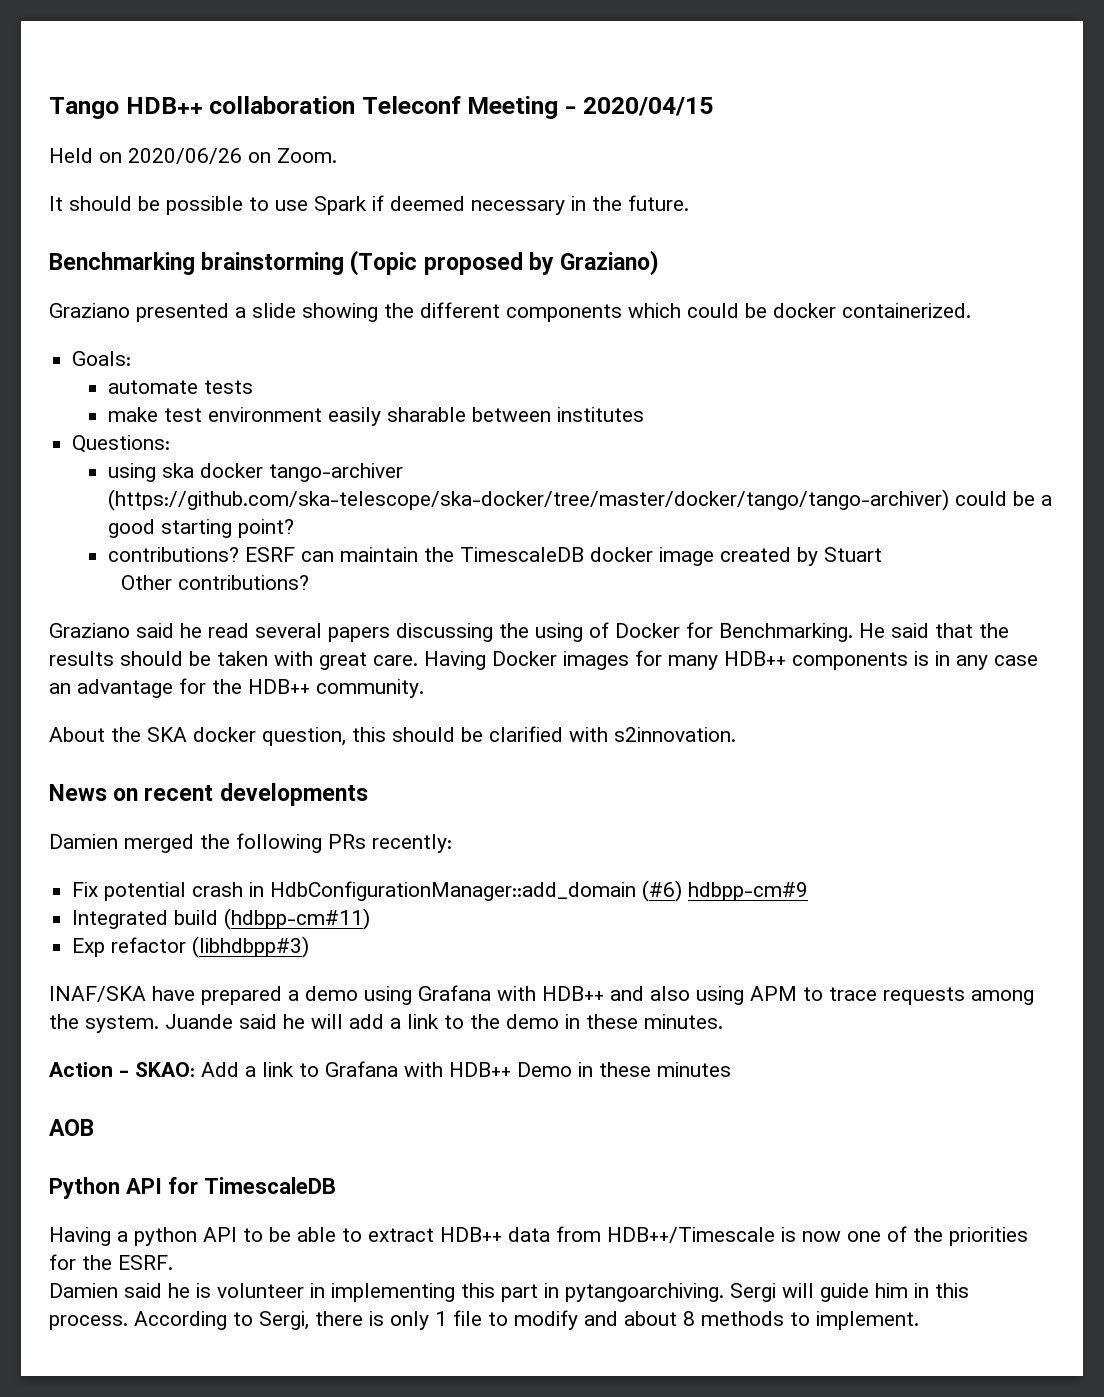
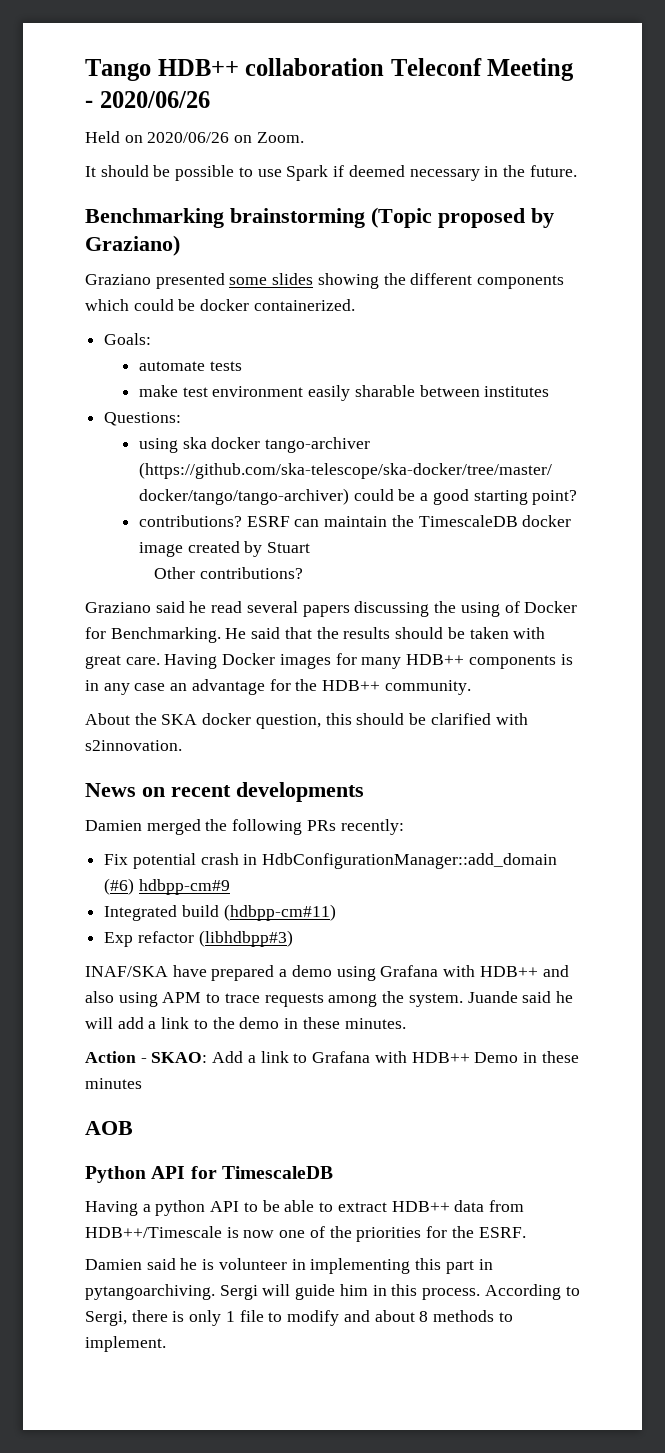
- Tango HDB++ collaboration Teleconf Meeting - 2020/04/15
+ Tango HDB++ collaboration Teleconf Meeting - 2020/06/26
- Graziano presented a slide showing the different components which could be docker containerized.
+ Graziano presented some slides showing the different components which could be docker containerized.

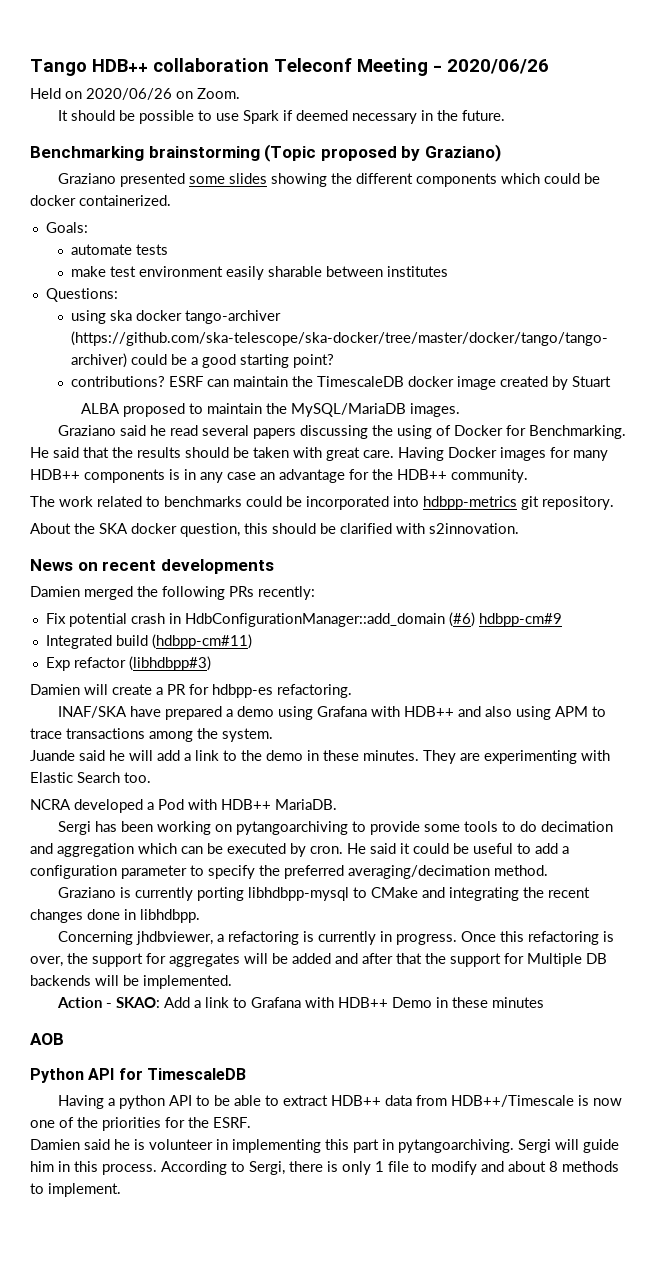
- Other contributions?
+ ALBA proposed to maintain the MySQL/MariaDB images.
+ The work related to benchmarks could be incorporated into hdbpp-metrics git repository.
+ Damien will create a PR for hdbpp-es refactoring.
- INAF/SKA have prepared a demo using Grafana with HDB++ and also using APM to trace requests among the system. Juande said he will add a link to the demo in these minutes.
+ INAF/SKA have prepared a demo using Grafana with HDB++ and also using APM to trace transactions among the system.
+ Juande said he will add a link to the demo in these minutes. They are experimenting with Elastic Search too.
+ NCRA developed a Pod with HDB++ MariaDB.
+ Sergi has been working on pytangoarchiving to provide some tools to do decimation and aggregation which can be executed by cron. He said it could be useful to add a configuration parameter to specify the preferred averaging/decimation method.
+ Graziano is currently porting libhdbpp-mysql to CMake and integrating the recent changes done in libhdbpp.
+ Concerning jhdbviewer, a refactoring is currently in progress. Once this refactoring is over, the support for aggregates will be added and after that the support for Multiple DB backends will be implemented.

